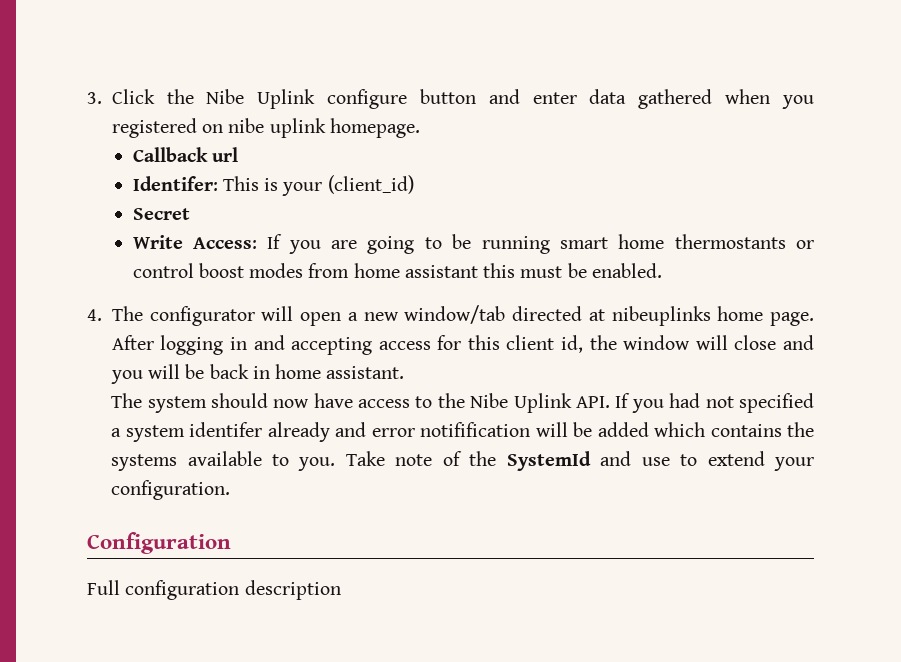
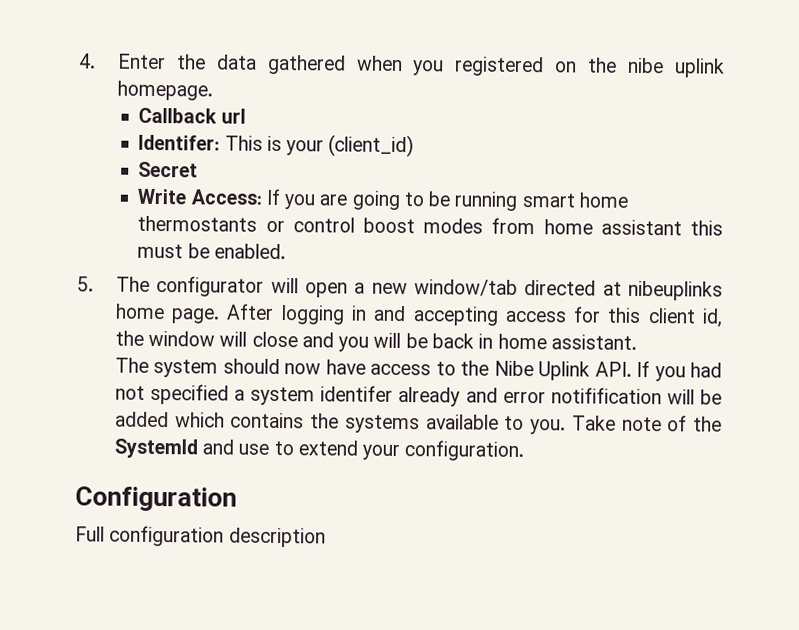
- 3. Click the Nibe Uplink configure button and enter data gathered when you registered on nibe uplink homepage.
+ 4. Enter the data gathered when you registered on the nibe uplink homepage.
- 4. The configurator will open a new window/tab directed at nibeuplinks home page.
+ 5. The configurator will open a new window/tab directed at nibeuplinks home page.

